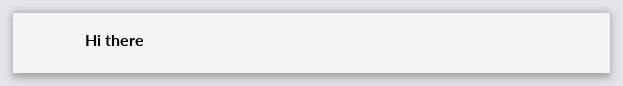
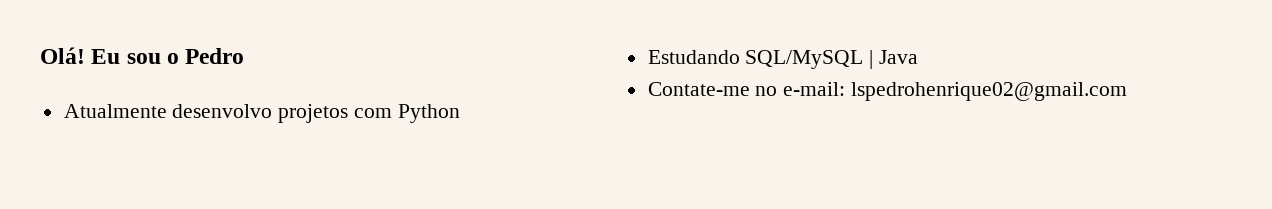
- Hi there
+ Olá! Eu sou o Pedro
+ Atualmente desenvolvo projetos com Python
+ Estudando SQL/MySQL | Java
+ Contate-me no e-mail: lspedrohenrique02@gmail.com

